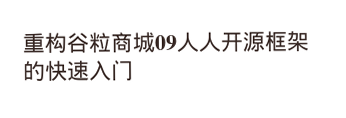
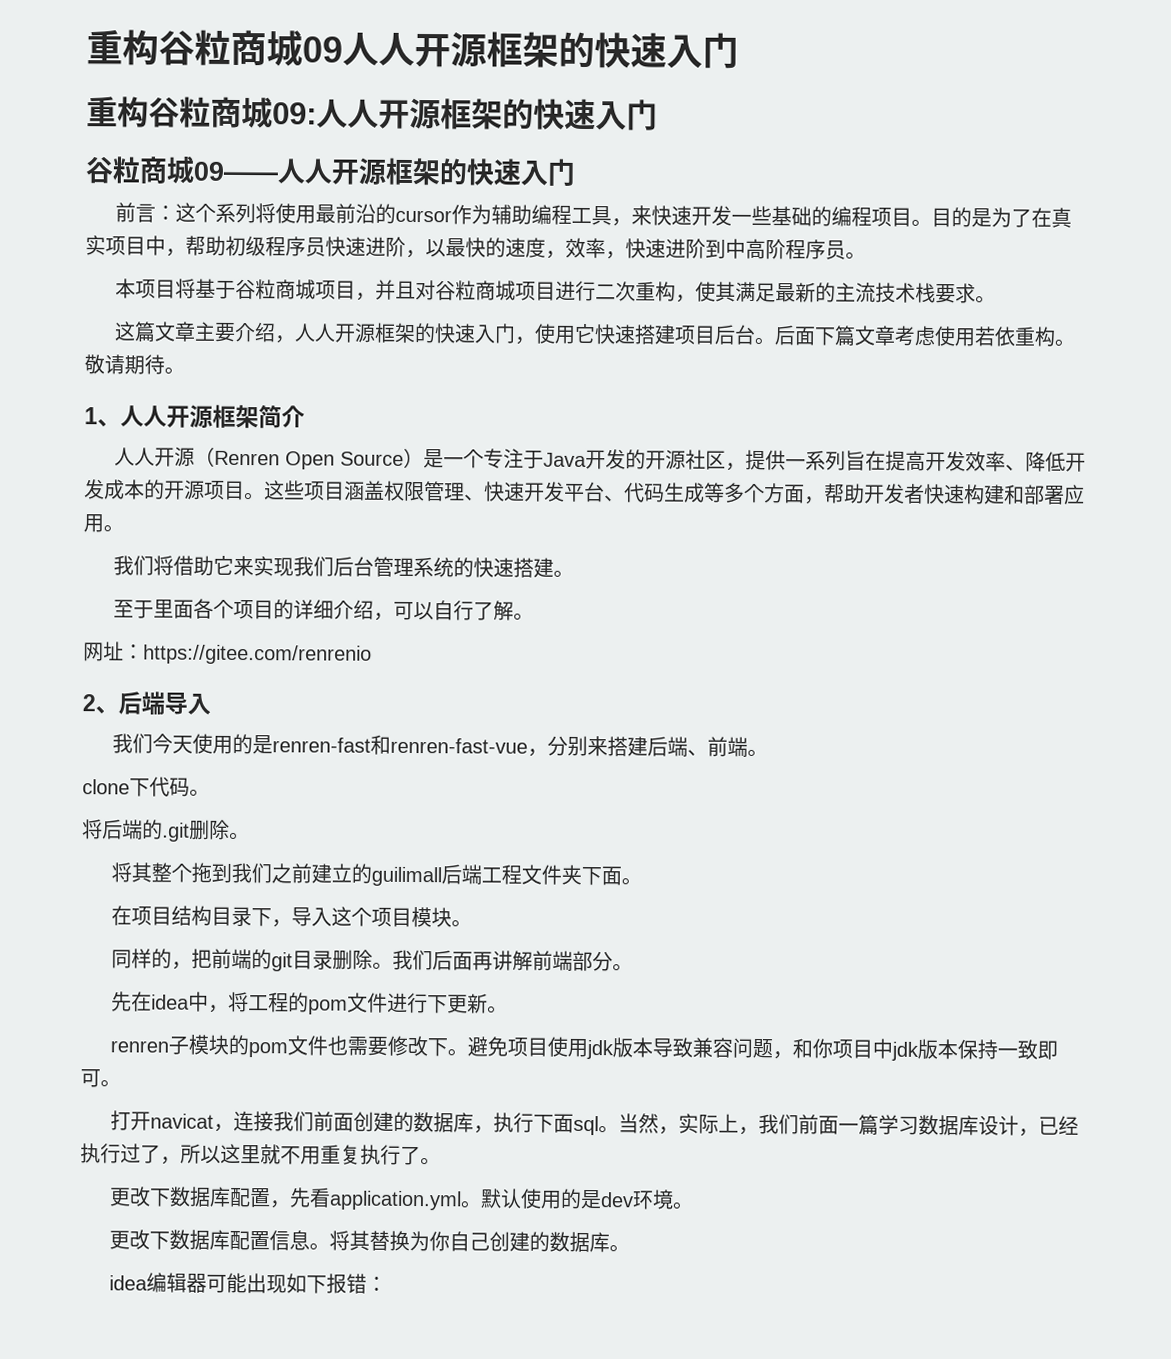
+ 重构谷粒商城09:人人开源框架的快速入门
+ 谷粒商城09——人人开源框架的快速入门
+ 前言：这个系列将使用最前沿的cursor作为辅助编程工具，来快速开发一些基础的编程项目。目的是为了在真实项目中，帮助初级程序员快速进阶，以最快的速度，效率，快速进阶到中高阶程序员。
+ 本项目将基于谷粒商城项目，并且对谷粒商城项目进行二次重构，使其满足最新的主流技术栈要求。
+ 这篇文章主要介绍，人人开源框架的快速入门，使用它快速搭建项目后台。后面下篇文章考虑使用若依重构。敬请期待。
+ 1、人人开源框架简介
+ 人人开源（Renren Open Source）是一个专注于Java开发的开源社区，提供一系列旨在提高开发效率、降低开发成本的开源项目。这些项目涵盖权限管理、快速开发平台、代码生成等多个方面，帮助开发者快速构建和部署应用。
+ 我们将借助它来实现我们后台管理系统的快速搭建。
+ 至于里面各个项目的详细介绍，可以自行了解。
+ 网址：https://gitee.com/renrenio
+ 2、后端导入
+ 我们今天使用的是renren-fast和renren-fast-vue，分别来搭建后端、前端。
+ clone下代码。
+ 将后端的.git删除。
+ 将其整个拖到我们之前建立的guilimall后端工程文件夹下面。
+ 在项目结构目录下，导入这个项目模块。
+ 同样的，把前端的git目录删除。我们后面再讲解前端部分。
+ 先在idea中，将工程的pom文件进行下更新。
+ renren子模块的pom文件也需要修改下。避免项目使用jdk版本导致兼容问题，和你项目中jdk版本保持一致即可。
+ 打开navicat，连接我们前面创建的数据库，执行下面sql。当然，实际上，我们前面一篇学习数据库设计，已经执行过了，所以这里就不用重复执行了。
+ 更改下数据库配置，先看application.yml。默认使用的是dev环境。
+ 更改下数据库配置信息。将其替换为你自己创建的数据库。
+ idea编辑器可能出现如下报错：

